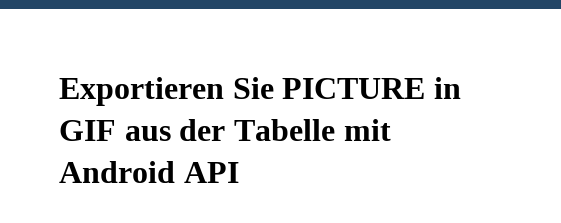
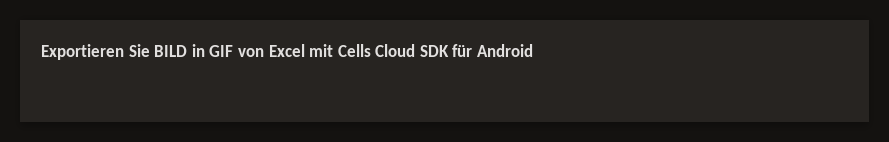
- Exportieren Sie PICTURE in GIF aus der Tabelle mit Android API
+ Exportieren Sie BILD in GIF von Excel mit Cells Cloud SDK für Android

